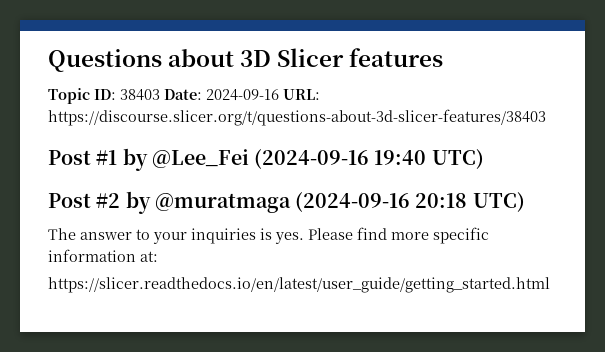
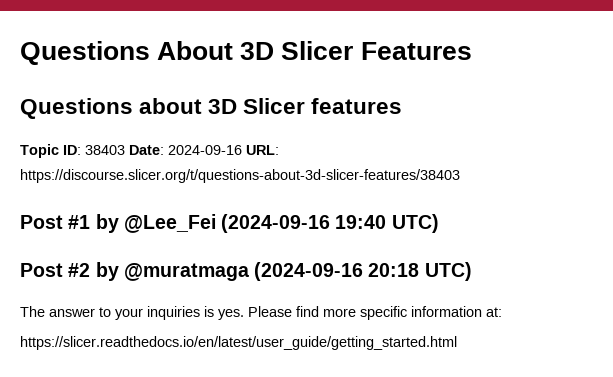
+ Questions About 3D Slicer Features

